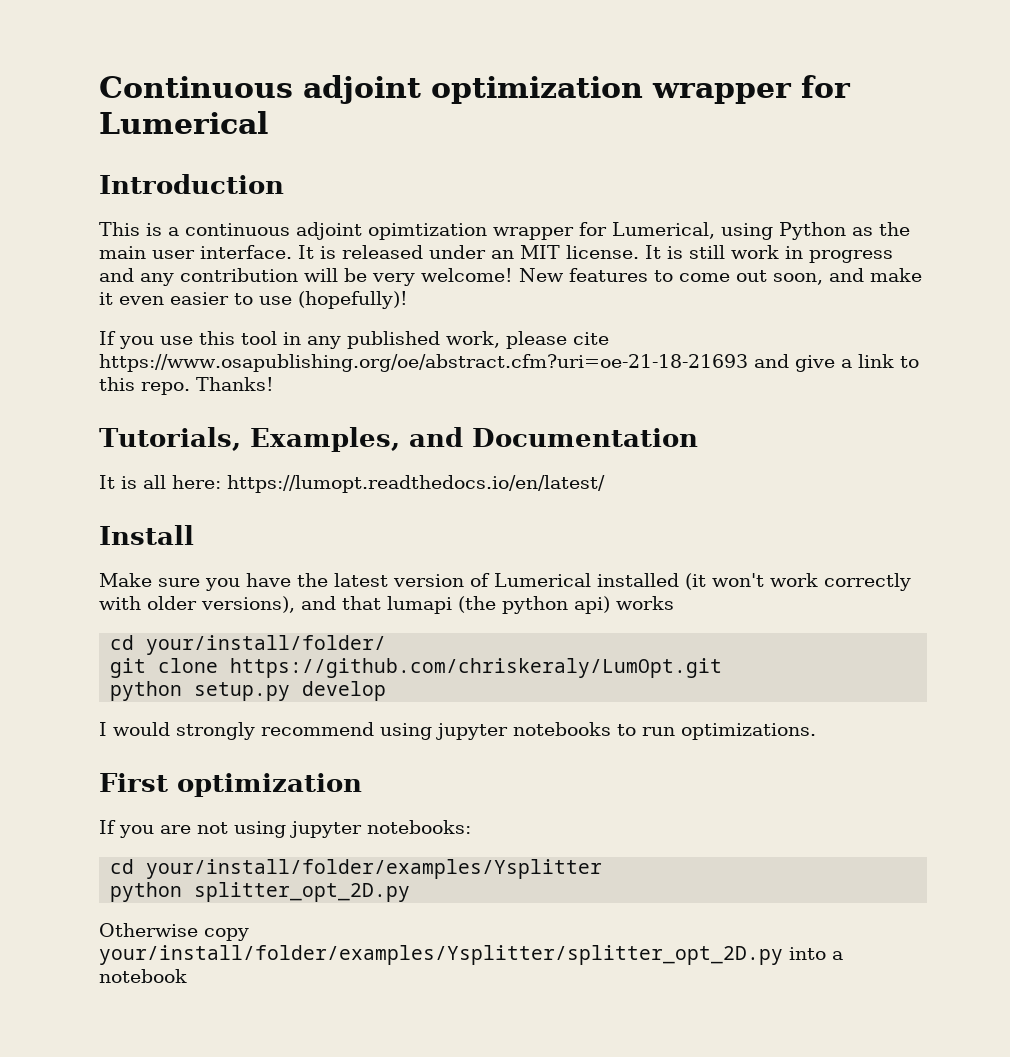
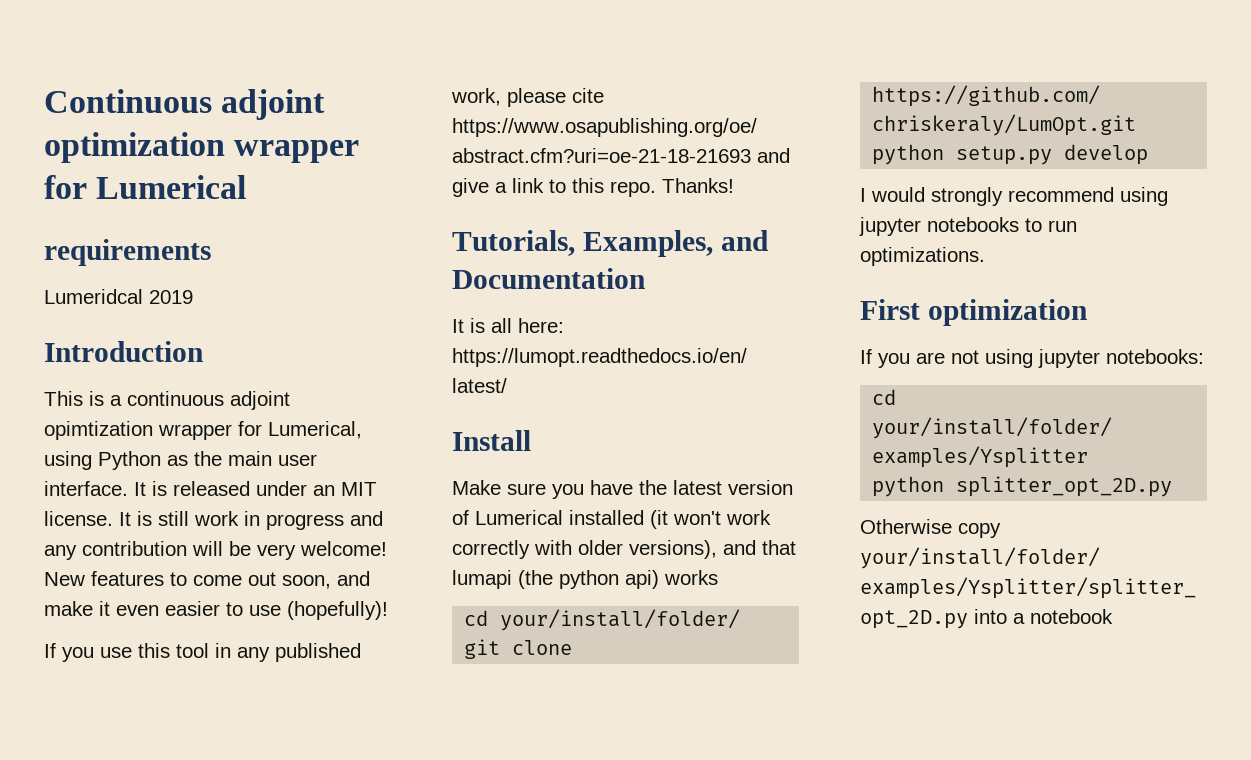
+ requirements
+ Lumeridcal 2019

